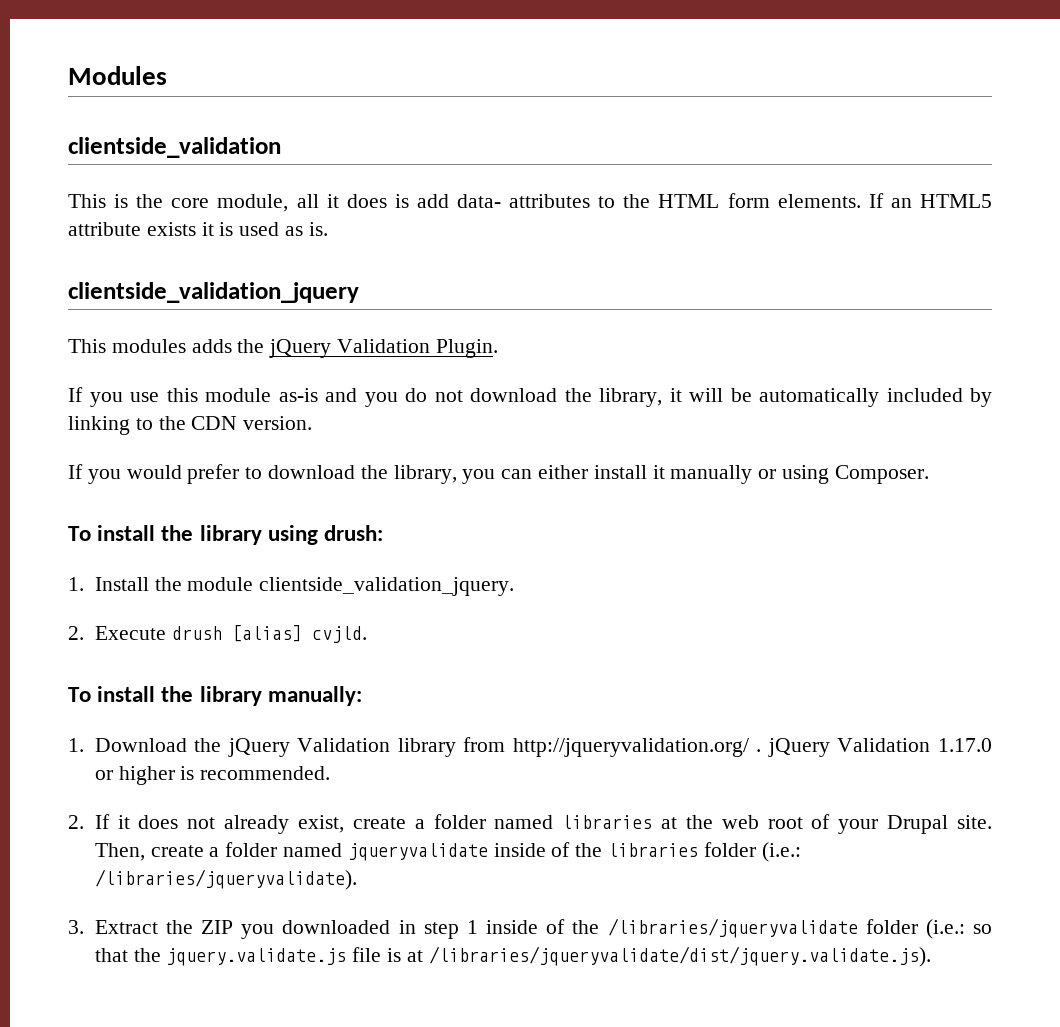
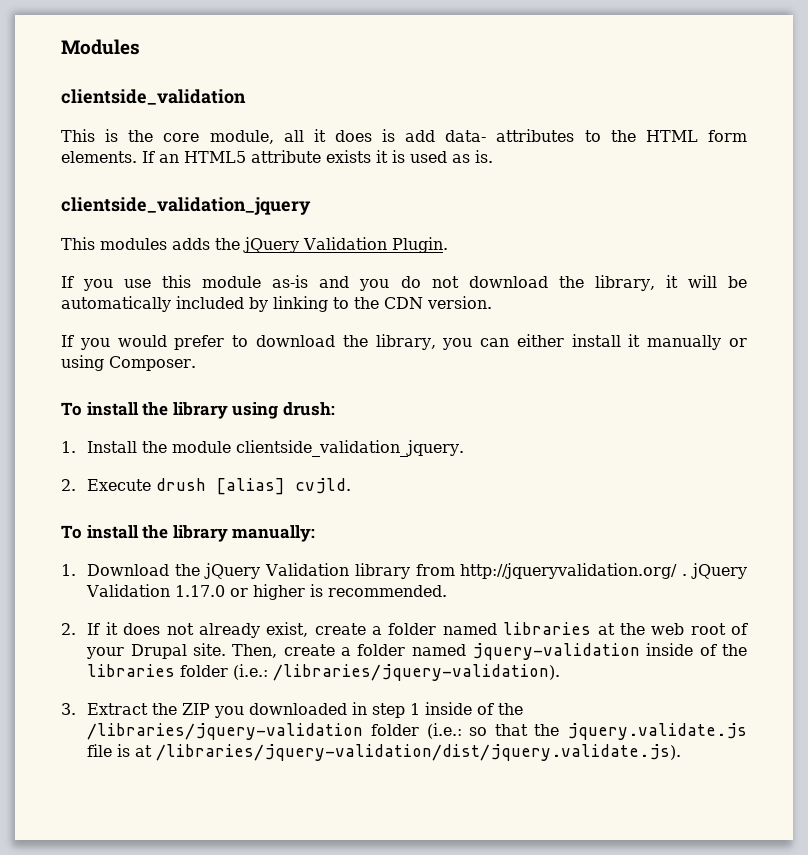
- Then, create a folder named jqueryvalidate inside of the libraries folder (i.e.: /libraries/jqueryvalidate).
+ Then, create a folder named jquery-validation inside of the libraries folder (i.e.: /libraries/jquery-validation).
- 3. Extract the ZIP you downloaded in step 1 inside of the /libraries/jqueryvalidate folder (i.e.: so that the jquery.validate.js file is at /libraries/jqueryvalidate/dist/jquery.validate.js).
+ 3. Extract the ZIP you downloaded in step 1 inside of the /libraries/jquery-validation folder (i.e.: so that the jquery.validate.js file is at /libraries/jquery-validation/dist/jquery.validate.js).

